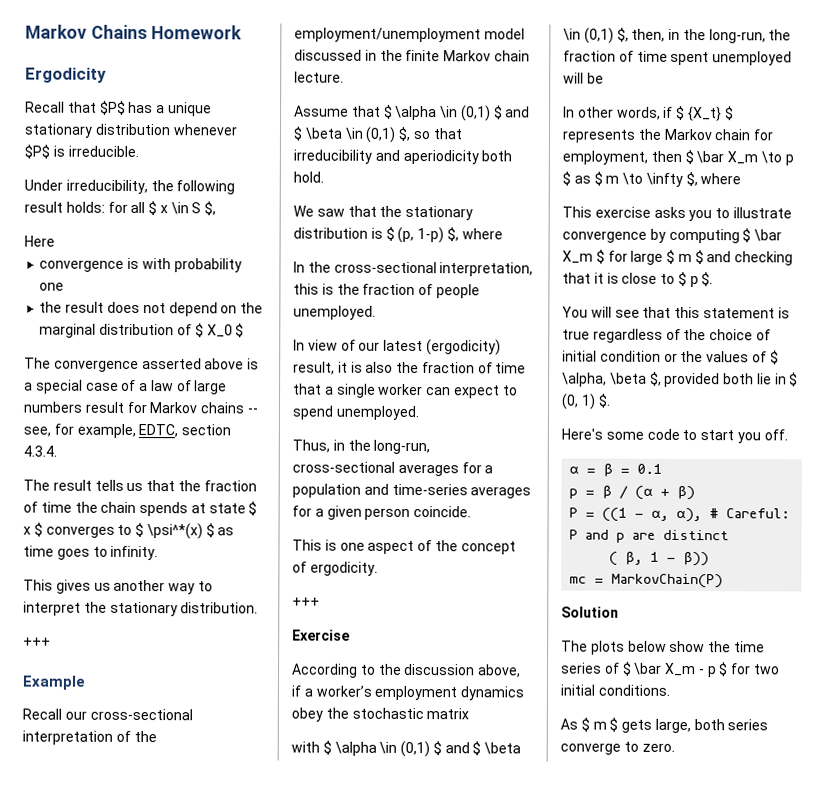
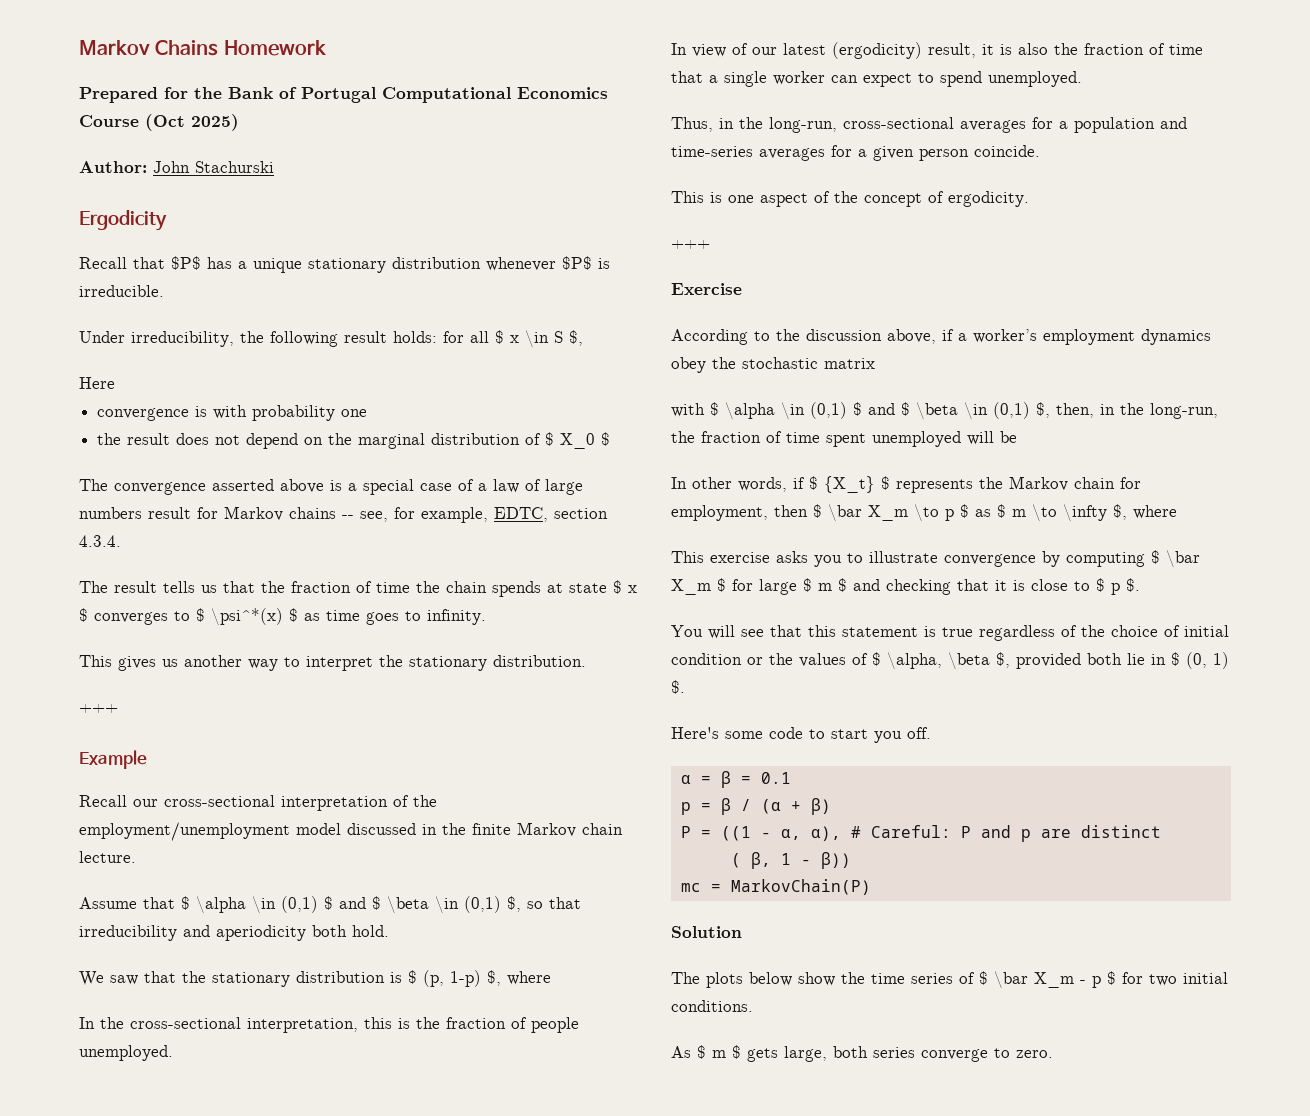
+ Prepared for the Bank of Portugal Computational Economics Course (Oct 2025)
+ Author: John Stachurski

